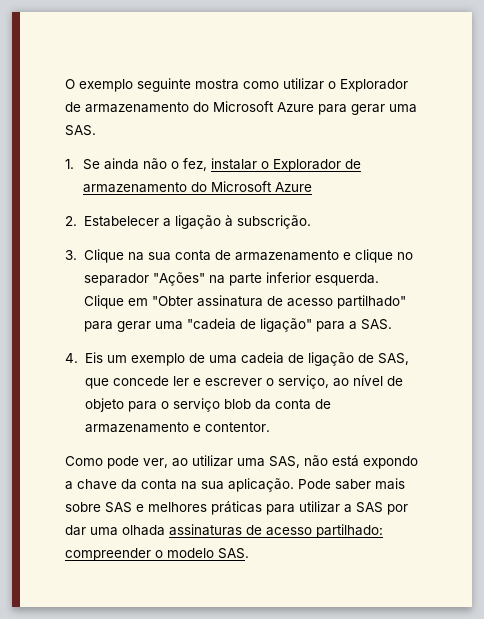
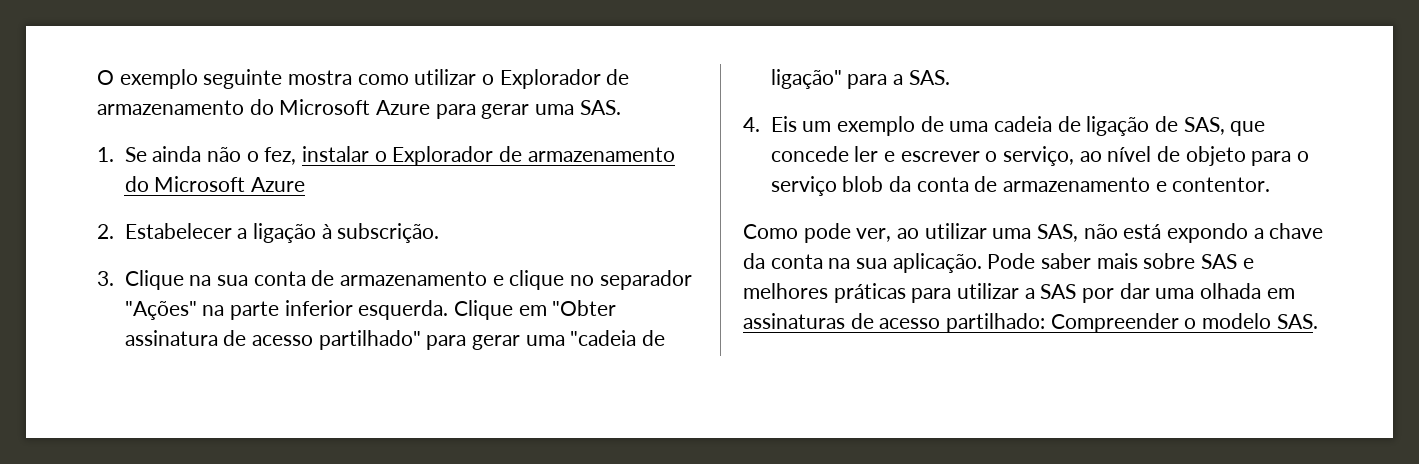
- Pode saber mais sobre SAS e melhores práticas para utilizar a SAS por dar uma olhada assinaturas de acesso partilhado: compreender o modelo SAS.
+ Pode saber mais sobre SAS e melhores práticas para utilizar a SAS por dar uma olhada em assinaturas de acesso partilhado: Compreender o modelo SAS.

